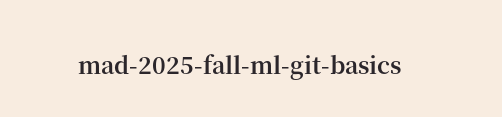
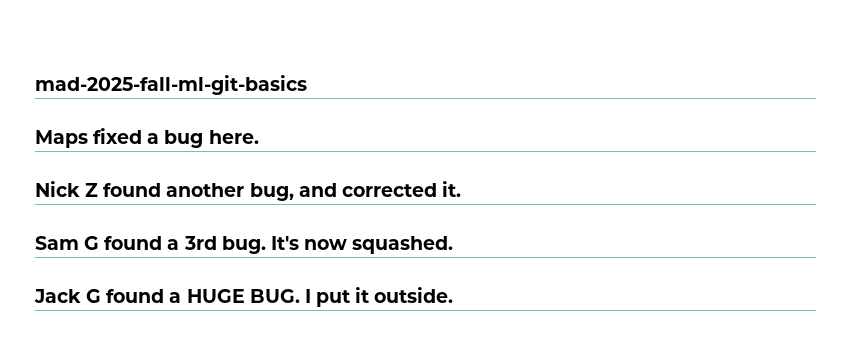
+ Maps fixed a bug here.
+ Nick Z found another bug, and corrected it.
+ Sam G found a 3rd bug. It's now squashed.
+ Jack G found a HUGE BUG. I put it outside.

